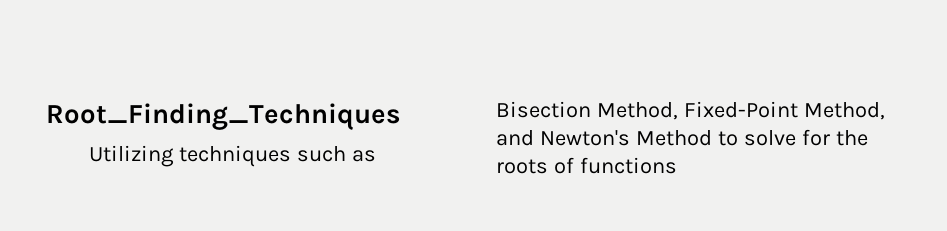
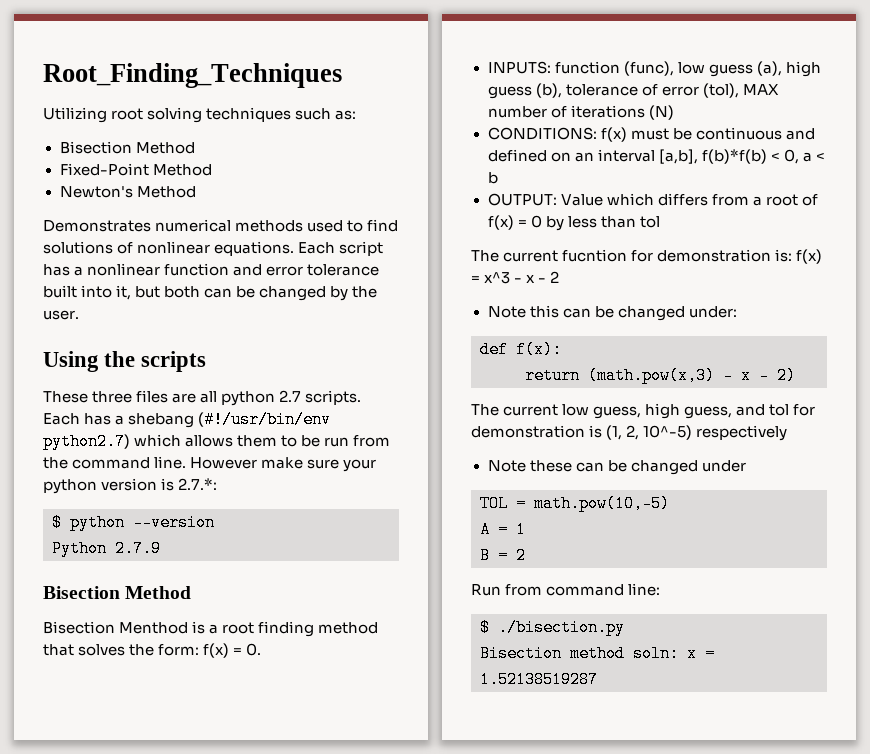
- Utilizing techniques such as Bisection Method, Fixed-Point Method, and Newton's Method to solve for the roots of functions
+ Utilizing root solving techniques such as:
+ Bisection Method
+ Fixed-Point Method
+ Newton's Method
+ Demonstrates numerical methods used to find solutions of nonlinear equations. Each script has a nonlinear function and error tolerance built into it, but both can be changed by the user.
+ Using the scripts
+ These three files are all python 2.7 scripts. Each has a shebang (#!/usr/bin/env python2.7) which allows them to be run from the command line. However make sure your python version is 2.7.*:
+ $ python --version
+ Python 2.7.9
+ Bisection Method
+ Bisection Menthod is a root finding method that solves the form: f(x) = 0.
+ INPUTS: function (func), low guess (a), high guess (b), tolerance of error (tol), MAX number of iterations (N)
+ CONDITIONS: f(x) must be continuous and defined on an interval [a,b], f(b)*f(b) < 0, a < b
+ OUTPUT: Value which differs from a root of f(x) = 0 by less than tol
+ The current fucntion for demonstration is: f(x) = x^3 - x - 2
+ Note this can be changed under:
+ def f(x):
+ return (math.pow(x,3) - x - 2)
+ The current low guess, high guess, and tol for demonstration is (1, 2, 10^-5) respectively
+ Note these can be changed under
+ TOL = math.pow(10,-5)
+ A = 1
+ B = 2
+ Run from command line:
+ $ ./bisection.py
+ Bisection method soln: x = 1.52138519287

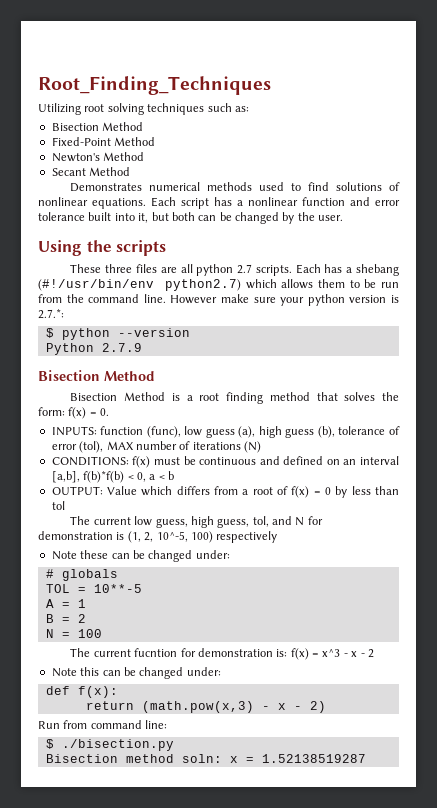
+ Secant Method
- Bisection Menthod is a root finding method that solves the form: f(x) = 0.
+ Bisection Method is a root finding method that solves the form: f(x) = 0.
+ The current low guess, high guess, tol, and N for demonstration is (1, 2, 10^-5, 100) respectively
+ Note these can be changed under:
+ # globals
+ TOL = 10**-5
+ A = 1
+ B = 2
+ N = 100
- The current low guess, high guess, and tol for demonstration is (1, 2, 10^-5) respectively
- Note these can be changed under
- TOL = math.pow(10,-5)
- A = 1
- B = 2

